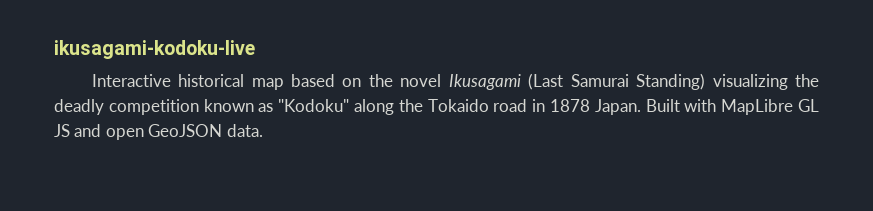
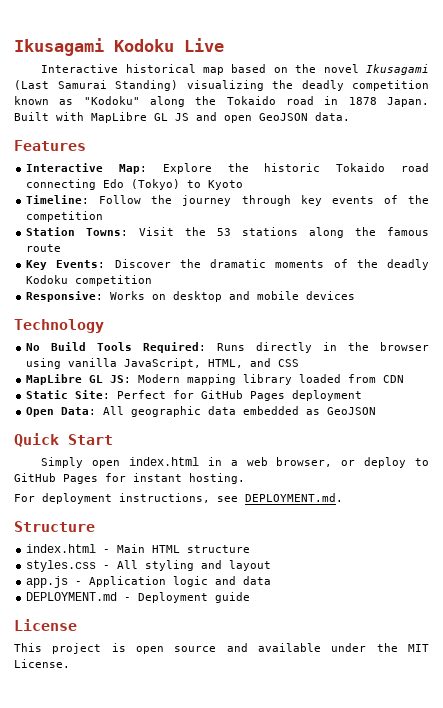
- ikusagami-kodoku-live
+ Ikusagami Kodoku Live
+ Features
+ Interactive Map: Explore the historic Tokaido road connecting Edo (Tokyo) to Kyoto
+ Timeline: Follow the journey through key events of the competition
+ Station Towns: Visit the 53 stations along the famous route
+ Key Events: Discover the dramatic moments of the deadly Kodoku competition
+ Responsive: Works on desktop and mobile devices
+ Technology
+ No Build Tools Required: Runs directly in the browser using vanilla JavaScript, HTML, and CSS
+ MapLibre GL JS: Modern mapping library loaded from CDN
+ Static Site: Perfect for GitHub Pages deployment
+ Open Data: All geographic data embedded as GeoJSON
+ Quick Start
+ Simply open index.html in a web browser, or deploy to GitHub Pages for instant hosting.
+ For deployment instructions, see DEPLOYMENT.md.
+ Structure
+ index.html - Main HTML structure
+ styles.css - All styling and layout
+ app.js - Application logic and data
+ DEPLOYMENT.md - Deployment guide
+ License
+ This project is open source and available under the MIT License.

